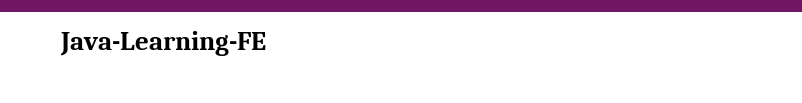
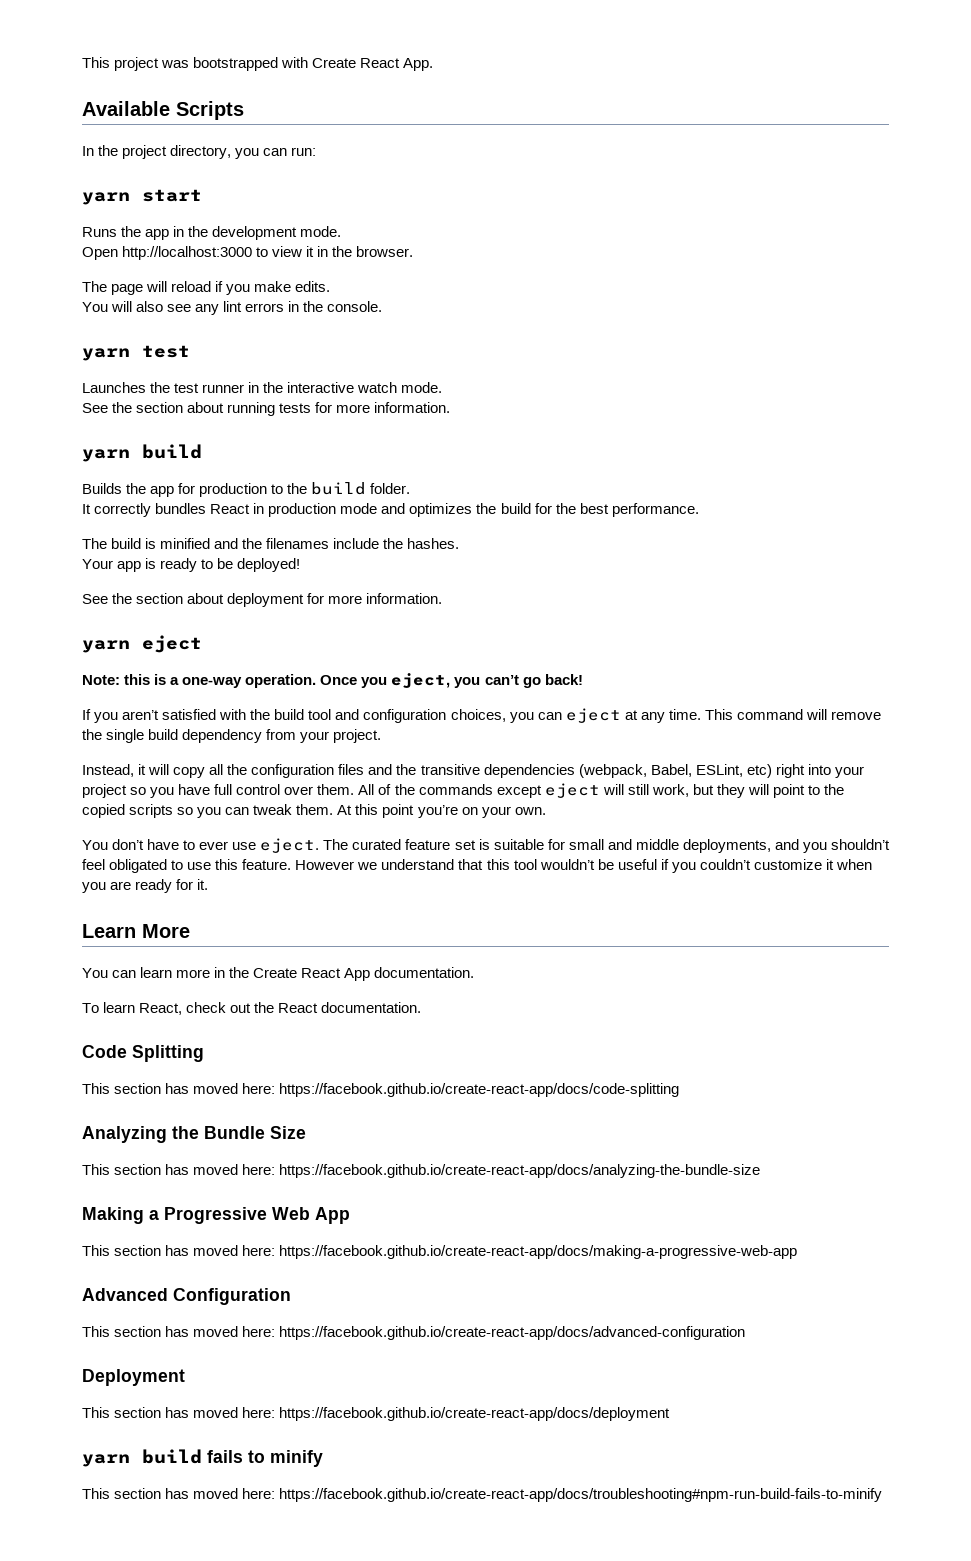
- Java-Learning-FE
+ This project was bootstrapped with Create React App.
+ Available Scripts
+ In the project directory, you can run:
+ yarn start
+ Runs the app in the development mode.
+ Open http://localhost:3000 to view it in the browser.
+ The page will reload if you make edits.
+ You will also see any lint errors in the console.
+ yarn test
+ Launches the test runner in the interactive watch mode.
+ See the section about running tests for more information.
+ yarn build
+ Builds the app for production to the build folder.
+ It correctly bundles React in production mode and optimizes the build for the best performance.
+ The build is minified and the filenames include the hashes.
+ Your app is ready to be deployed!
+ See the section about deployment for more information.
+ yarn eject
+ Note: this is a one-way operation. Once you eject, you can’t go back!
+ If you aren’t satisfied with the build tool and configuration choices, you can eject at any time. This command will remove the single build dependency from your project.
+ Instead, it will copy all the configuration files and the transitive dependencies (webpack, Babel, ESLint, etc) right into your project so you have full control over them. All of the commands except eject will still work, but they will point to the copied scripts so you can tweak them. At this point you’re on your own.
+ You don’t have to ever use eject. The curated feature set is suitable for small and middle deployments, and you shouldn’t feel obligated to use this feature. However we understand that this tool wouldn’t be useful if you couldn’t customize it when you are ready for it.
+ Learn More
+ You can learn more in the Create React App documentation.
+ To learn React, check out the React documentation.
+ Code Splitting
+ This section has moved here: https://facebook.github.io/create-react-app/docs/code-splitting
+ Analyzing the Bundle Size
+ This section has moved here: https://facebook.github.io/create-react-app/docs/analyzing-the-bundle-size
+ Making a Progressive Web App
+ This section has moved here: https://facebook.github.io/create-react-app/docs/making-a-progressive-web-app
+ Advanced Configuration
+ This section has moved here: https://facebook.github.io/create-react-app/docs/advanced-configuration
+ Deployment
+ This section has moved here: https://facebook.github.io/create-react-app/docs/deployment
+ yarn build fails to minify
+ This section has moved here: https://facebook.github.io/create-react-app/docs/troubleshooting#npm-run-build-fails-to-minify

